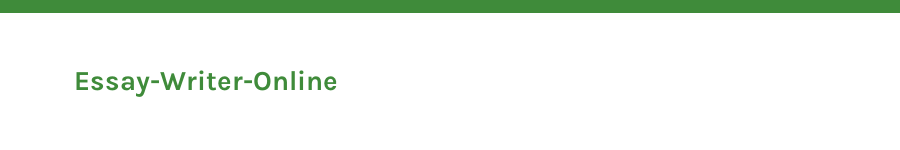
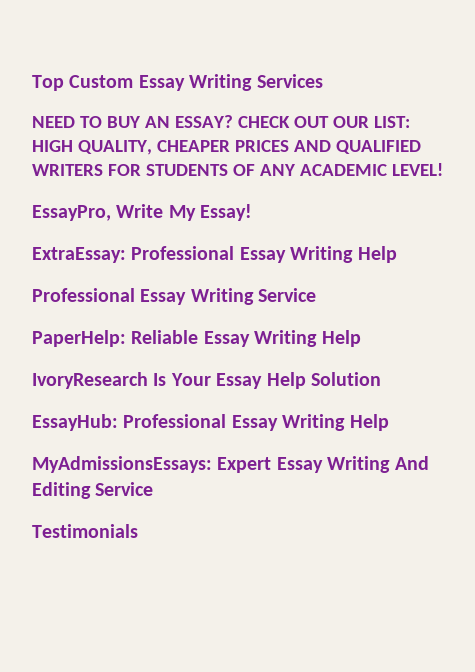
- Essay-Writer-Online
+ Top Custom Essay Writing Services
+ NEED TO BUY AN ESSAY? CHECK OUT OUR LIST: HIGH QUALITY, CHEAPER PRICES AND QUALIFIED WRITERS FOR STUDENTS OF ANY ACADEMIC LEVEL!
+ EssayPro, Write My Essay!
+ ExtraEssay: Professional Essay Writing Help
+ Professional Essay Writing Service
+ PaperHelp: Reliable Essay Writing Help
+ IvoryResearch Is Your Essay Help Solution
+ EssayHub: Professional Essay Writing Help
+ MyAdmissionsEssays: Expert Essay Writing And Editing Service
+ Testimonials

